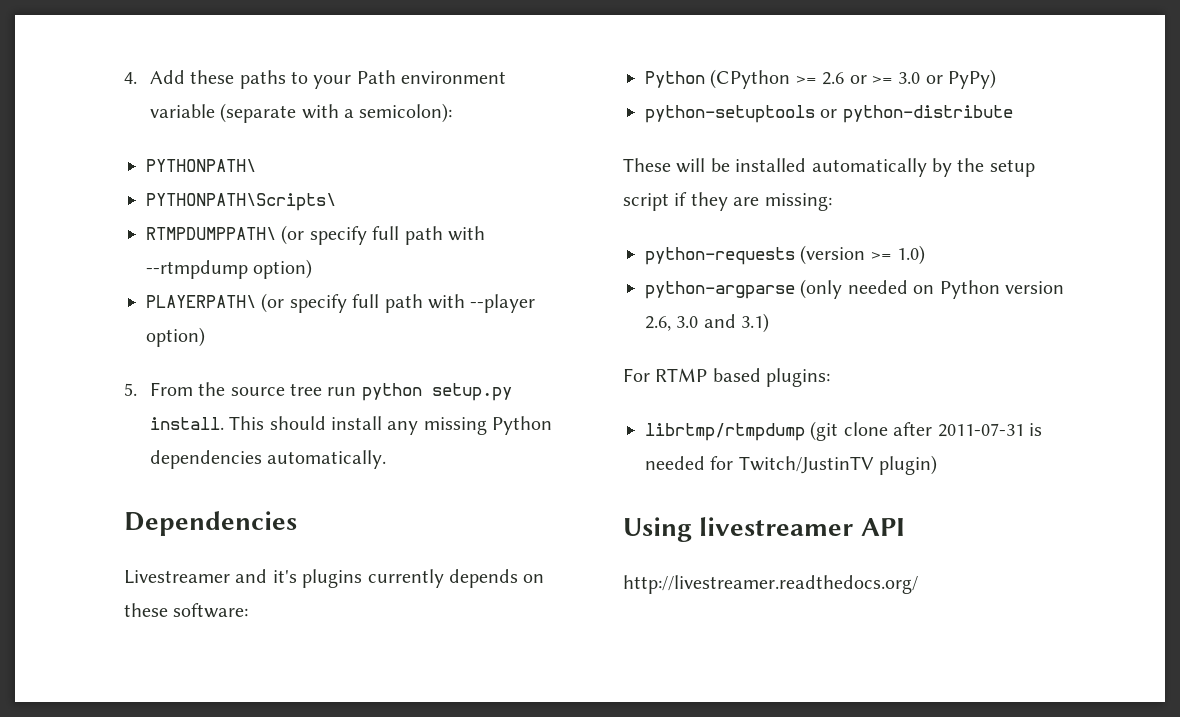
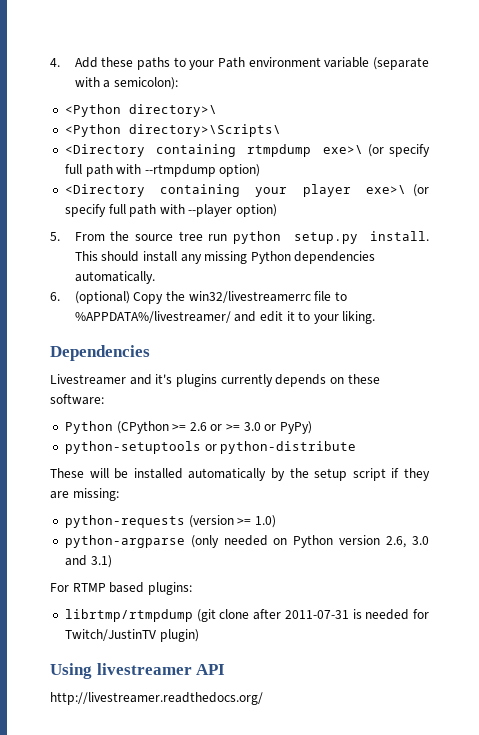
- PYTHONPATH\
- PYTHONPATH\Scripts\
- RTMPDUMPPATH\ (or specify full path with --rtmpdump option)
+ <Python directory>\
+ <Python directory>\Scripts\
+ <Directory containing rtmpdump exe>\ (or specify full path with --rtmpdump option)
- PLAYERPATH\ (or specify full path with --player option)
+ <Directory containing your player exe>\ (or specify full path with --player option)
+ 6. (optional) Copy the win32/livestreamerrc file to %APPDATA%/livestreamer/ and edit it to your liking.

